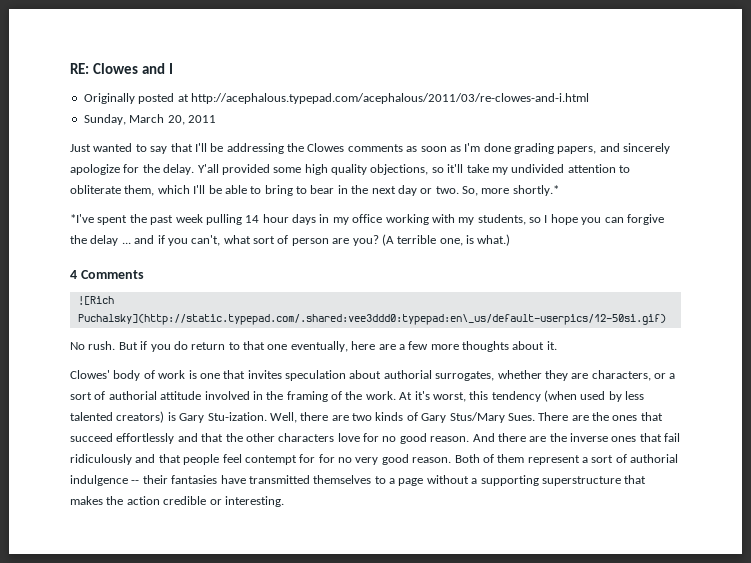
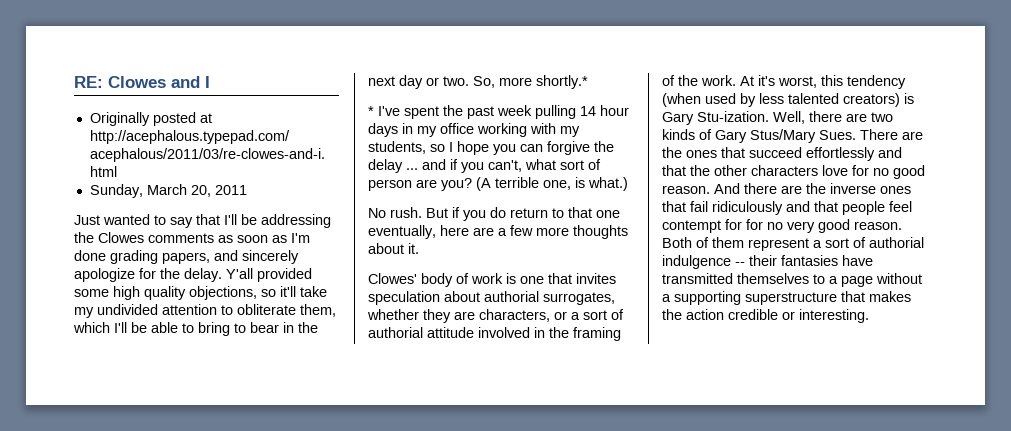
- *I've spent the past week pulling 14 hour days in my office working with my students, so I hope you can forgive the delay ... and if you can't, what sort of person are you?
+ * I've spent the past week pulling 14 hour days in my office working with my students, so I hope you can forgive the delay ... and if you can't, what sort of person are you?
- 4 Comments
- ![Rich Puchalsky](http://static.typepad.com/.shared:vee3ddd0:typepad:en\_us/default-userpics/12-50si.gif)

